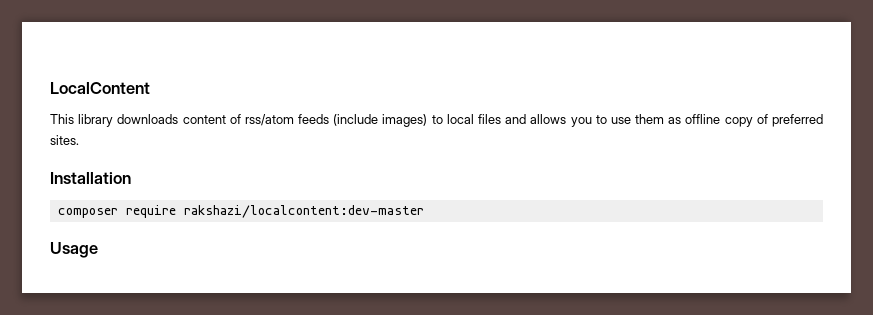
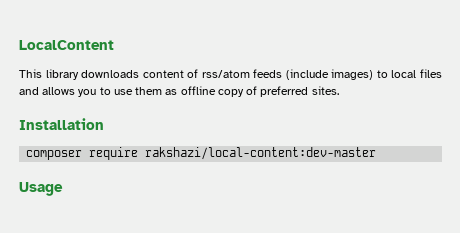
- composer require rakshazi/localcontent:dev-master
+ composer require rakshazi/local-content:dev-master

